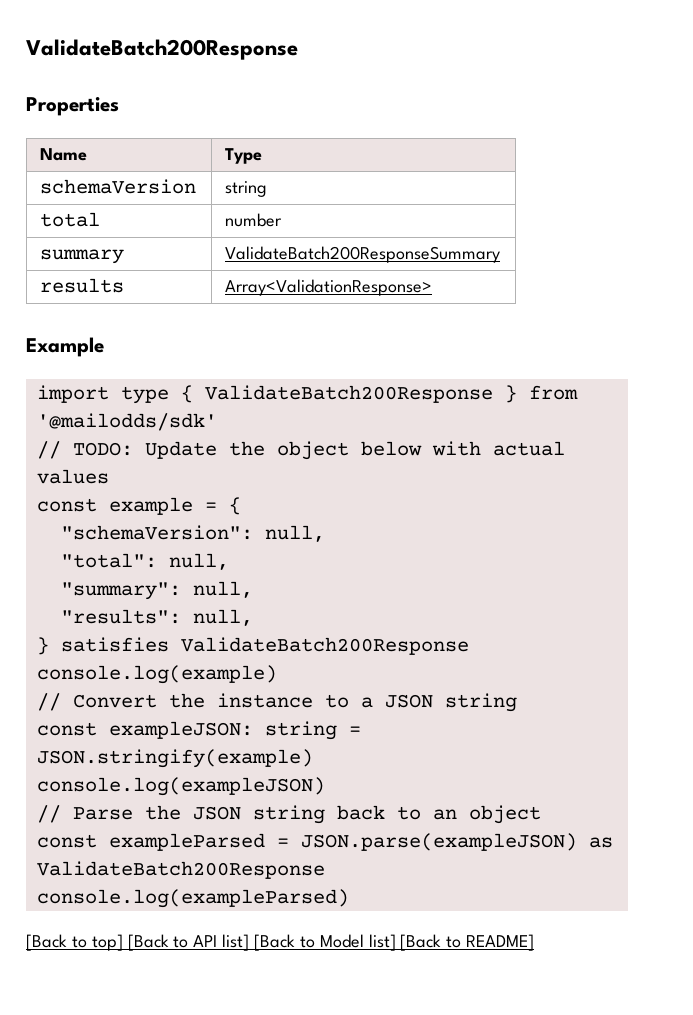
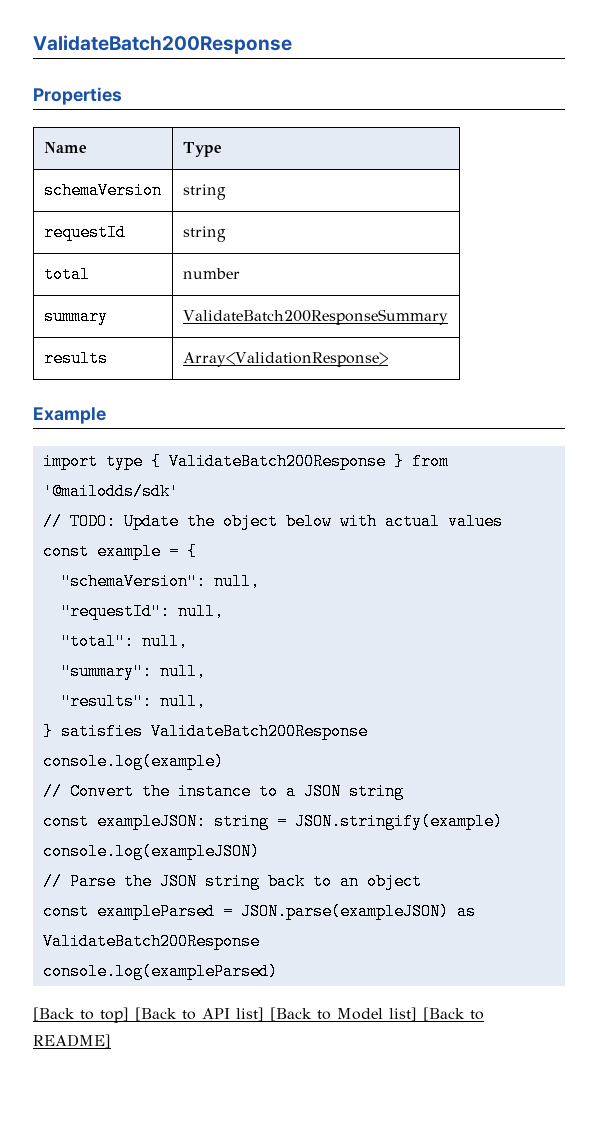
+ requestId | string
+ "requestId": null,

